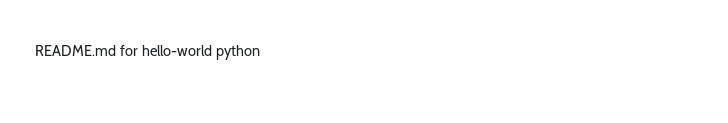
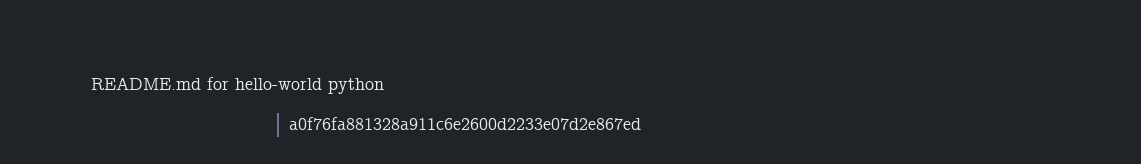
+ a0f76fa881328a911c6e2600d2233e07d2e867ed

